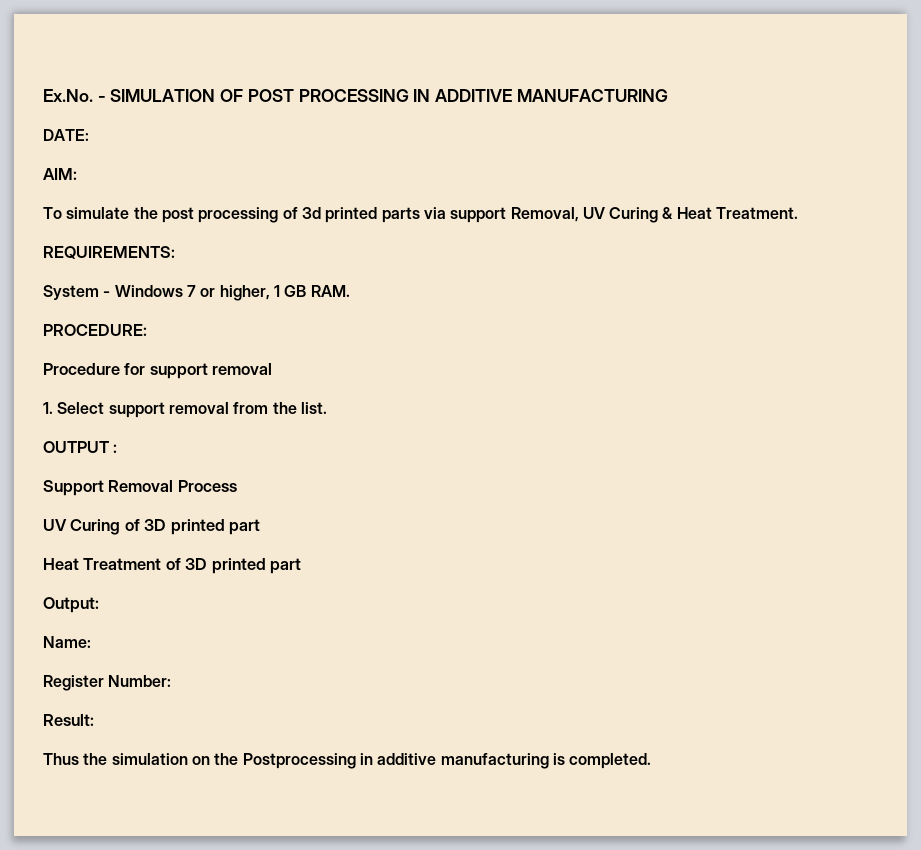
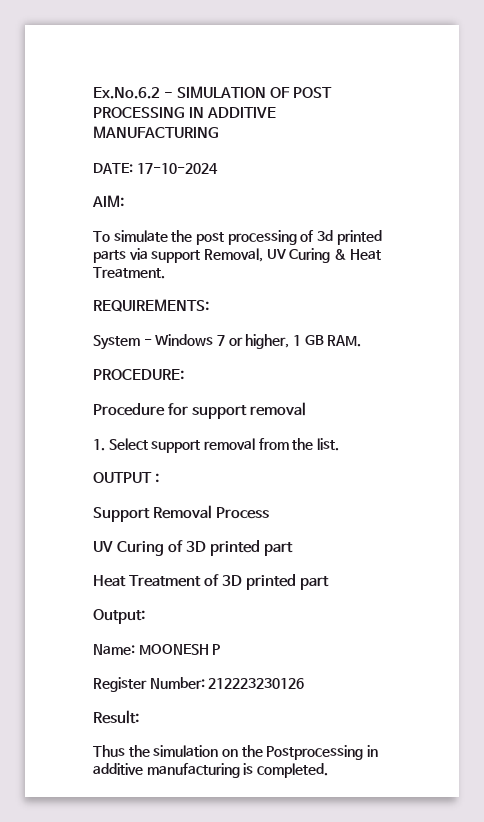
- Ex.No. - SIMULATION OF POST PROCESSING IN ADDITIVE MANUFACTURING
+ Ex.No.6.2 - SIMULATION OF POST PROCESSING IN ADDITIVE MANUFACTURING
- DATE:
+ DATE: 17-10-2024
- Name:
+ Name: MOONESH P
- Register Number:
+ Register Number: 212223230126

